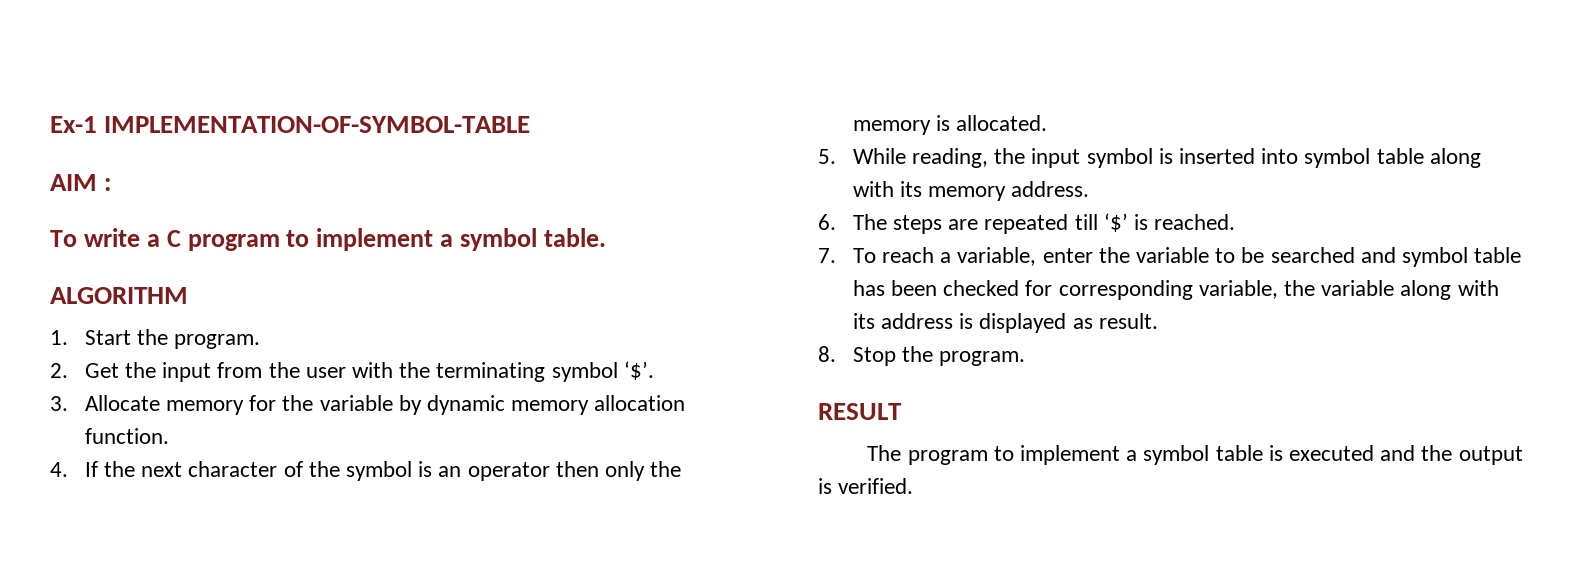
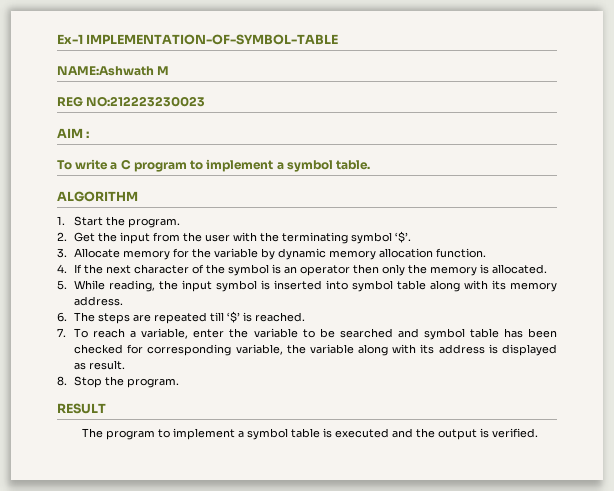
+ NAME:Ashwath M
+ REG NO:212223230023

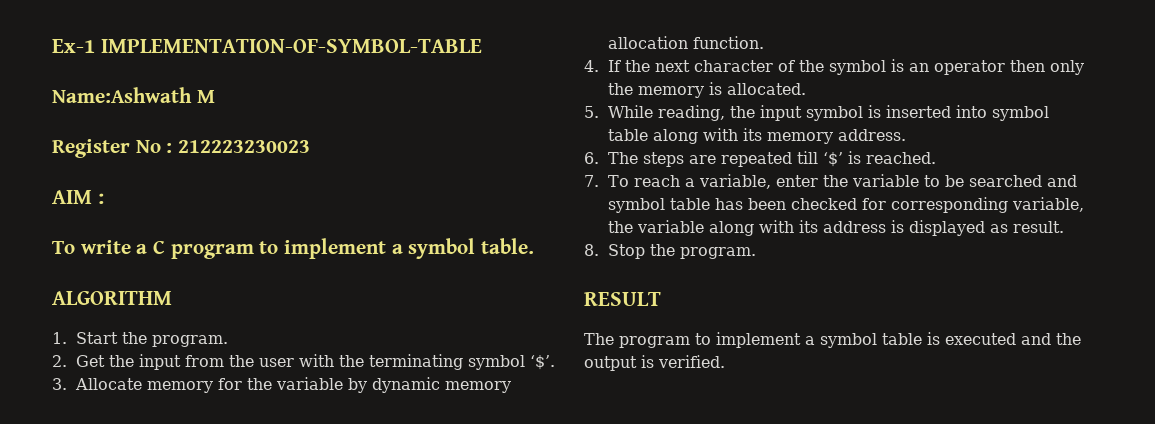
- NAME:Ashwath M
+ Name:Ashwath M
- REG NO:212223230023
+ Register No : 212223230023

